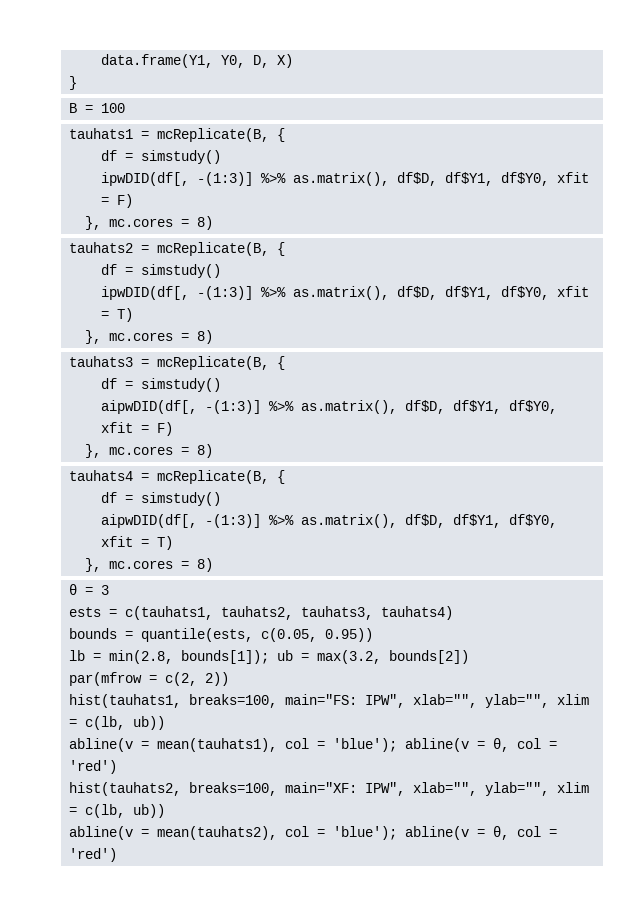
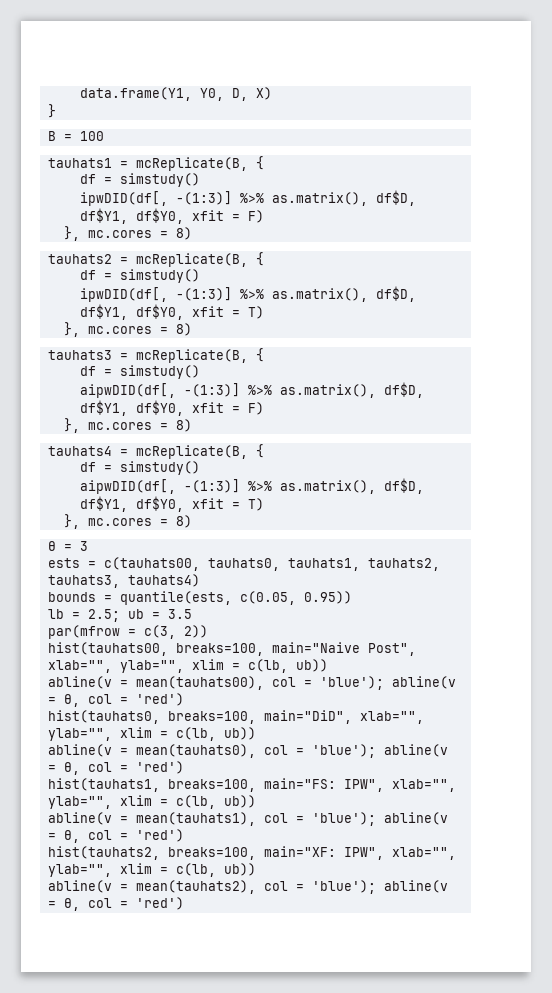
- ests = c(tauhats1, tauhats2, tauhats3, tauhats4)
+ ests = c(tauhats00, tauhats0, tauhats1, tauhats2, tauhats3, tauhats4)
- lb = min(2.8, bounds[1]); ub = max(3.2, bounds[2])
+ lb = 2.5; ub = 3.5
- par(mfrow = c(2, 2))
+ par(mfrow = c(3, 2))
+ hist(tauhats00, breaks=100, main="Naive Post", xlab="", ylab="", xlim = c(lb, ub))
+ abline(v = mean(tauhats00), col = 'blue'); abline(v = θ, col = 'red')
+ hist(tauhats0, breaks=100, main="DiD", xlab="", ylab="", xlim = c(lb, ub))
+ abline(v = mean(tauhats0), col = 'blue'); abline(v = θ, col = 'red')

